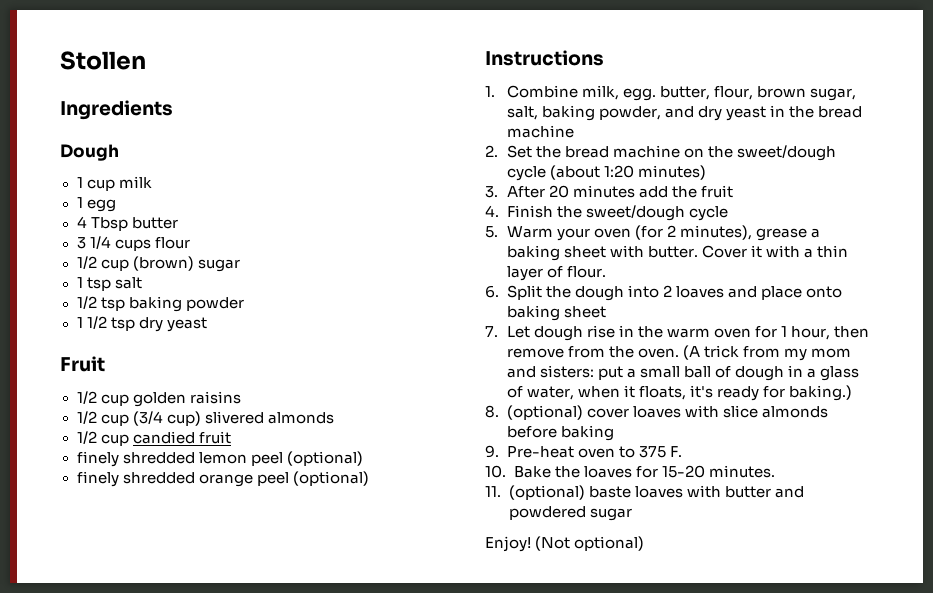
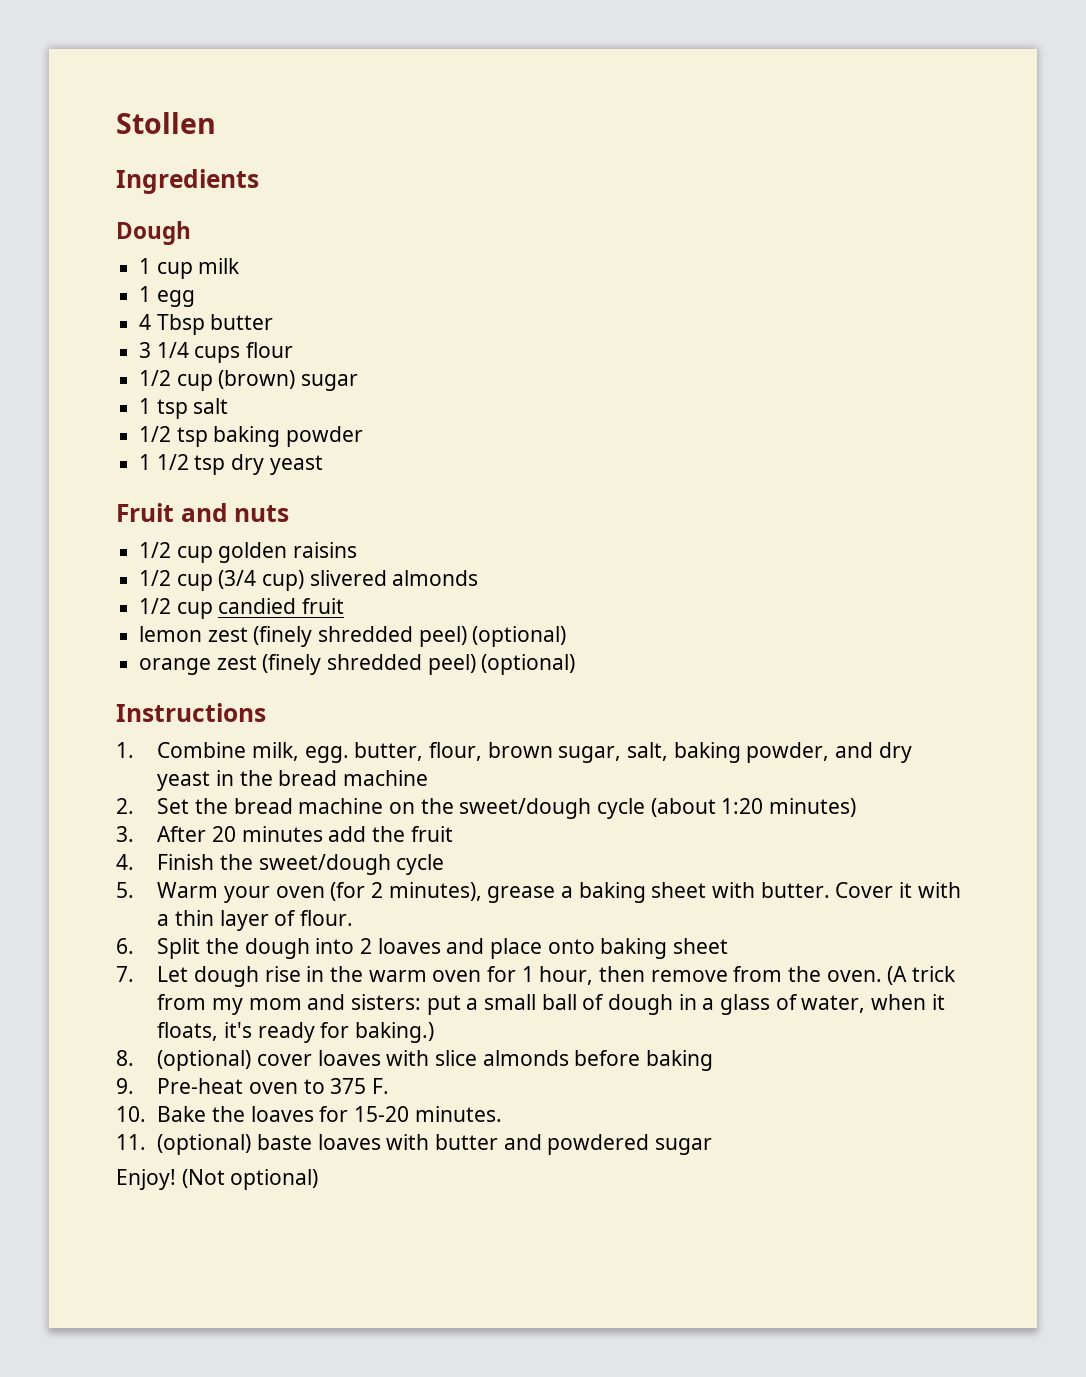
- Fruit
+ Fruit and nuts
- finely shredded lemon peel (optional)
- finely shredded orange peel (optional)
+ lemon zest (finely shredded peel) (optional)
+ orange zest (finely shredded peel) (optional)

